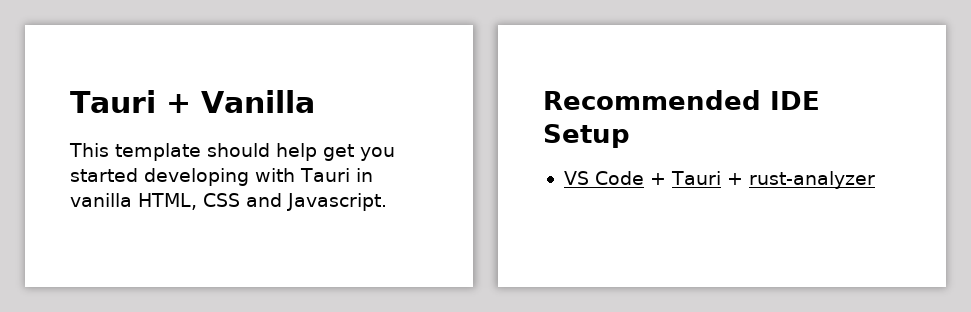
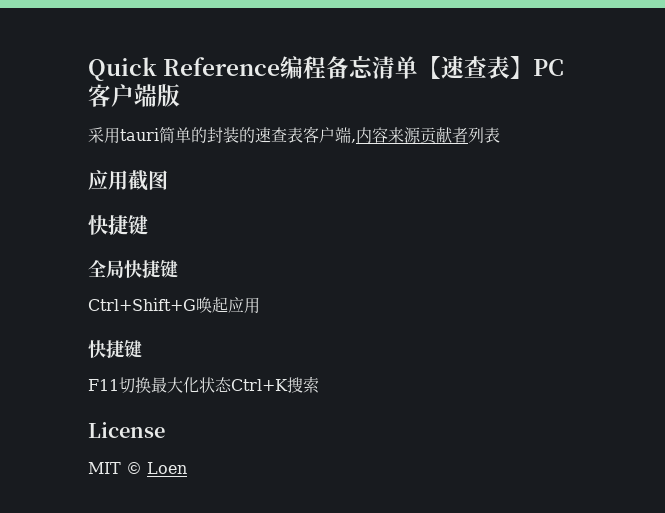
- Tauri + Vanilla
- This template should help get you started developing with Tauri in vanilla HTML, CSS and Javascript.
- Recommended IDE Setup
- VS Code + Tauri + rust-analyzer
+ Quick Reference编程备忘清单【速查表】PC客户端版
+ 采用tauri简单的封装的速查表客户端,内容来源贡献者列表
+ 应用截图
+ 快捷键
+ 全局快捷键
+ Ctrl+Shift+G唤起应用
+ 快捷键
+ F11切换最大化状态Ctrl+K搜索
+ License
+ MIT © Loen

